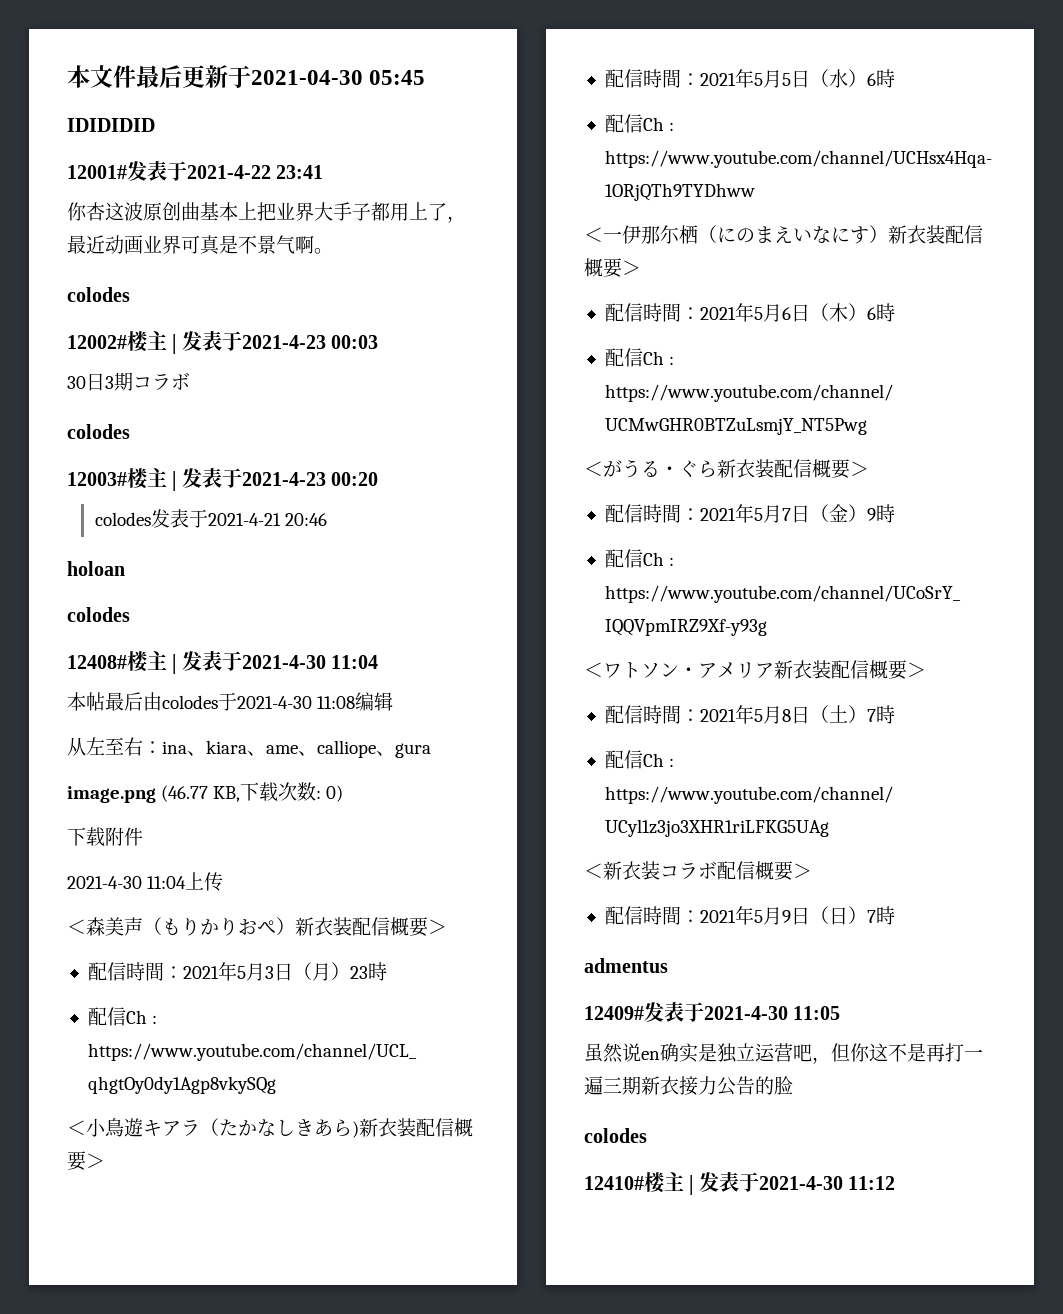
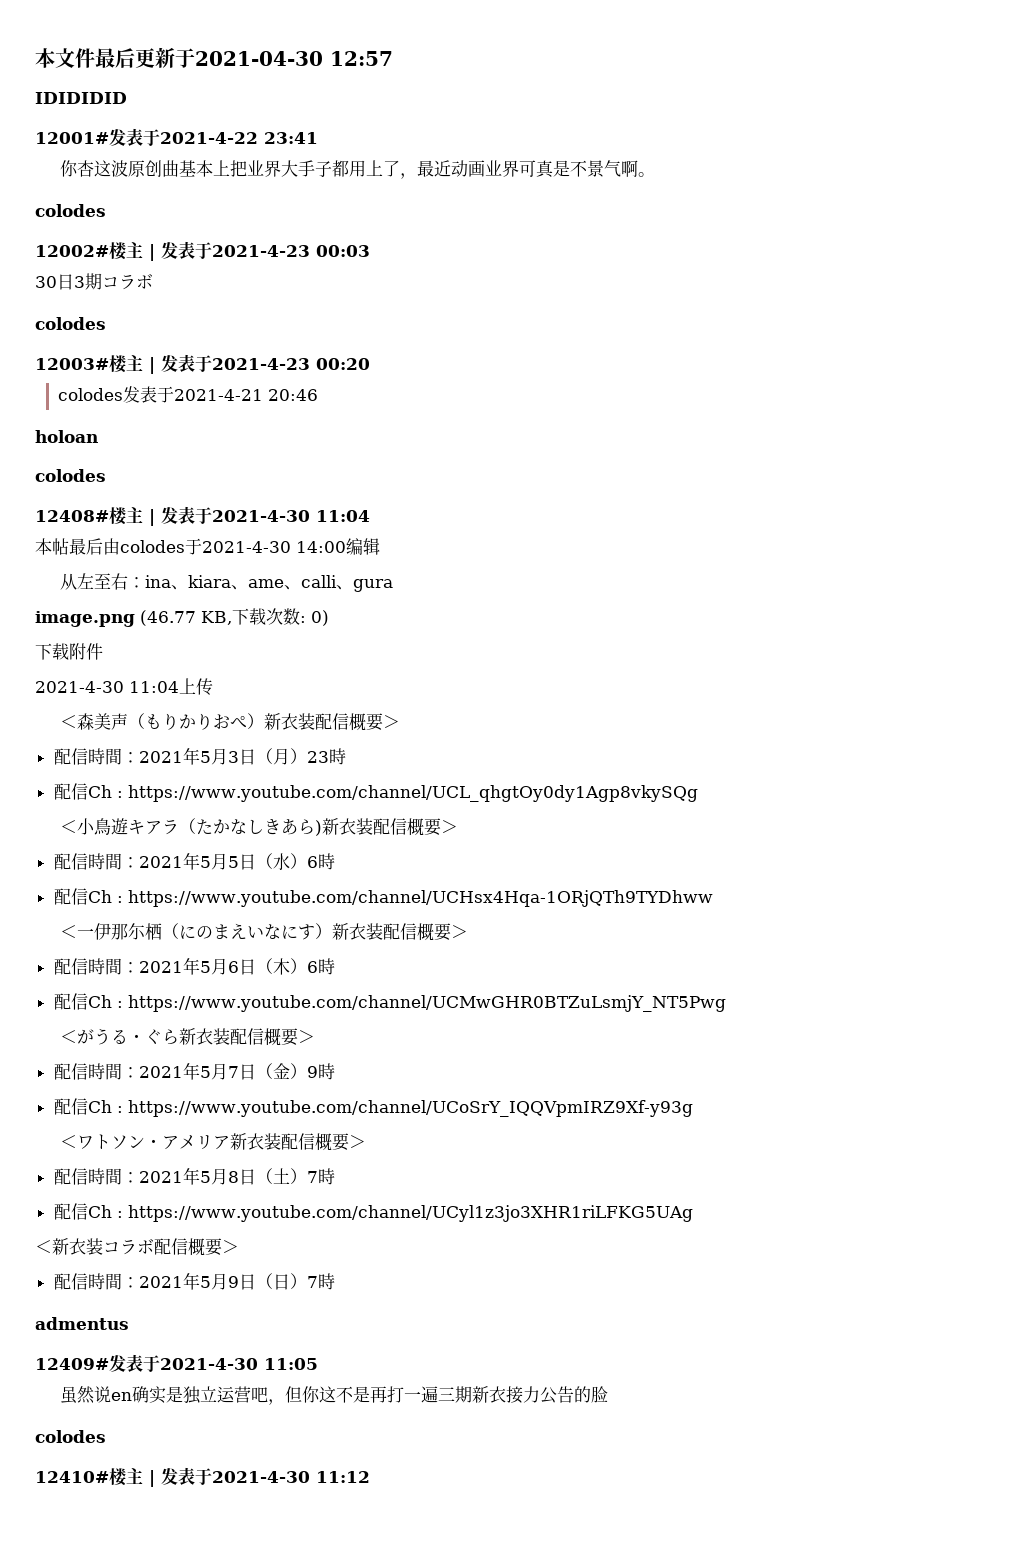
- 本文件最后更新于2021-04-30 05:45
+ 本文件最后更新于2021-04-30 12:57
- 本帖最后由colodes于2021-4-30 11:08编辑
+ 本帖最后由colodes于2021-4-30 14:00编辑
- 从左至右：ina、kiara、ame、calliope、gura
+ 从左至右：ina、kiara、ame、calli、gura

